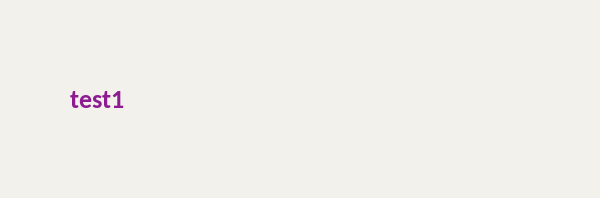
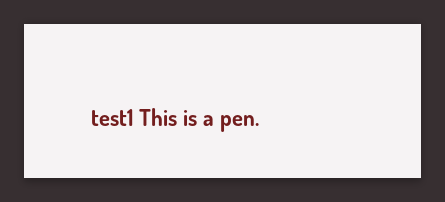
- test1
+ test1 This is a pen.

